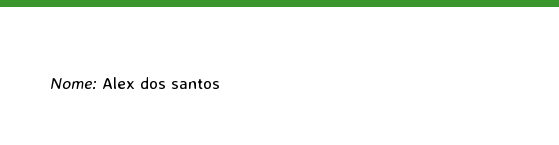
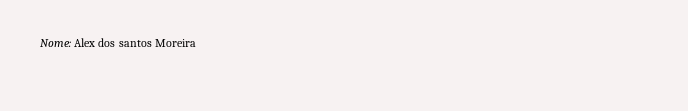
- Nome: Alex dos santos
+ Nome: Alex dos santos Moreira

